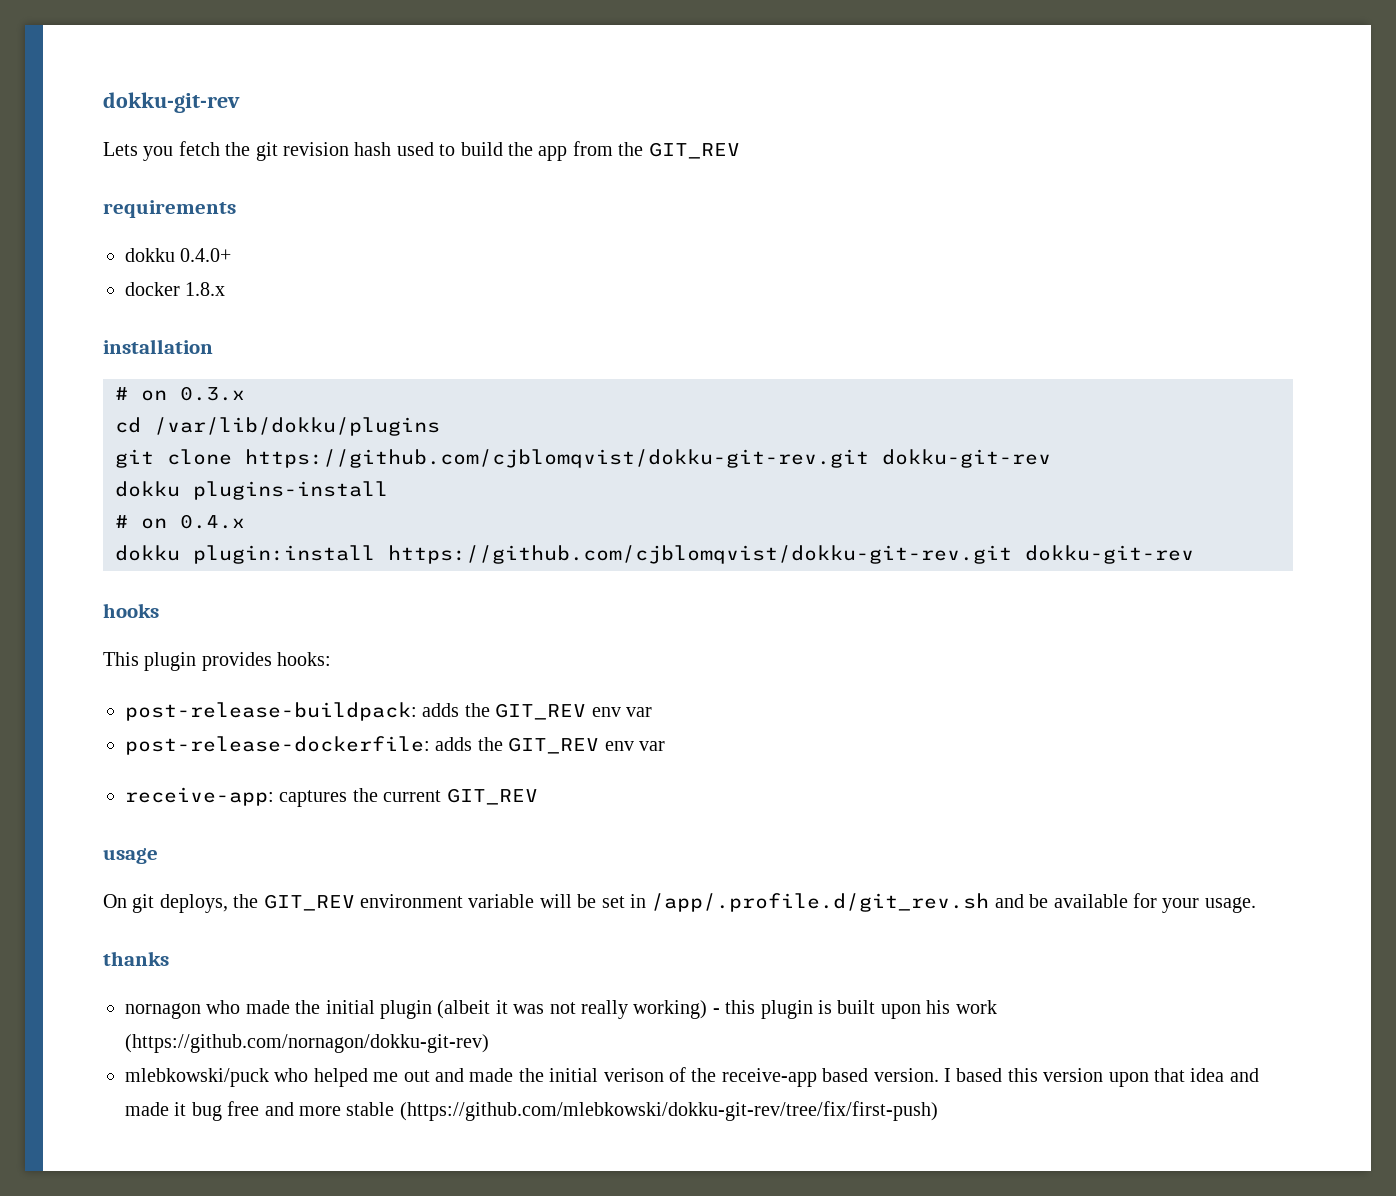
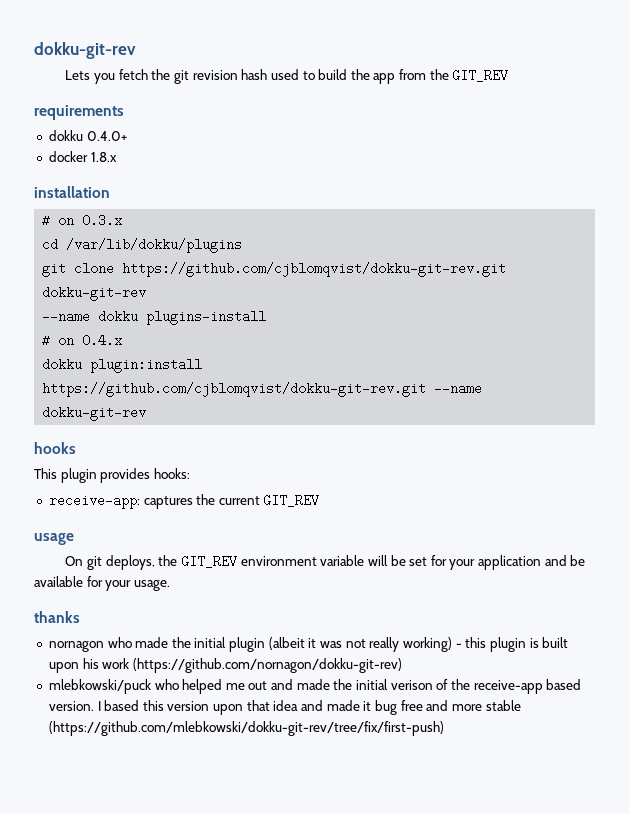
- dokku plugins-install
+ --name dokku plugins-install
- dokku plugin:install https://github.com/cjblomqvist/dokku-git-rev.git dokku-git-rev
+ dokku plugin:install https://github.com/cjblomqvist/dokku-git-rev.git --name dokku-git-rev
- post-release-buildpack: adds the GIT_REV env var
- post-release-dockerfile: adds the GIT_REV env var
- On git deploys, the GIT_REV environment variable will be set in /app/.profile.d/git_rev.sh and be available for your usage.
+ On git deploys, the GIT_REV environment variable will be set for your application and be available for your usage.

